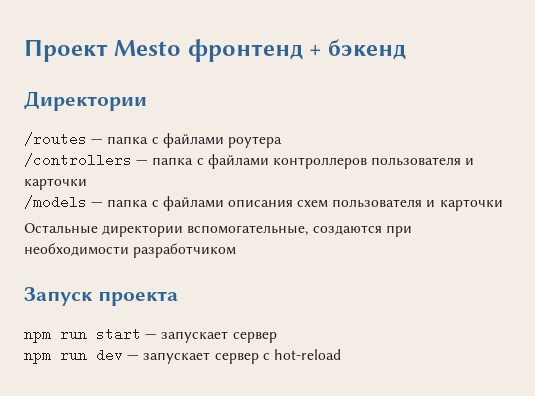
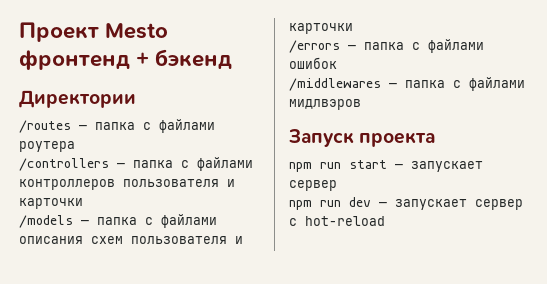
- Остальные директории вспомогательные, создаются при необходимости разработчиком
+ /errors — папка с файлами ошибок
+ /middlewares — папка с файлами мидлвэров

